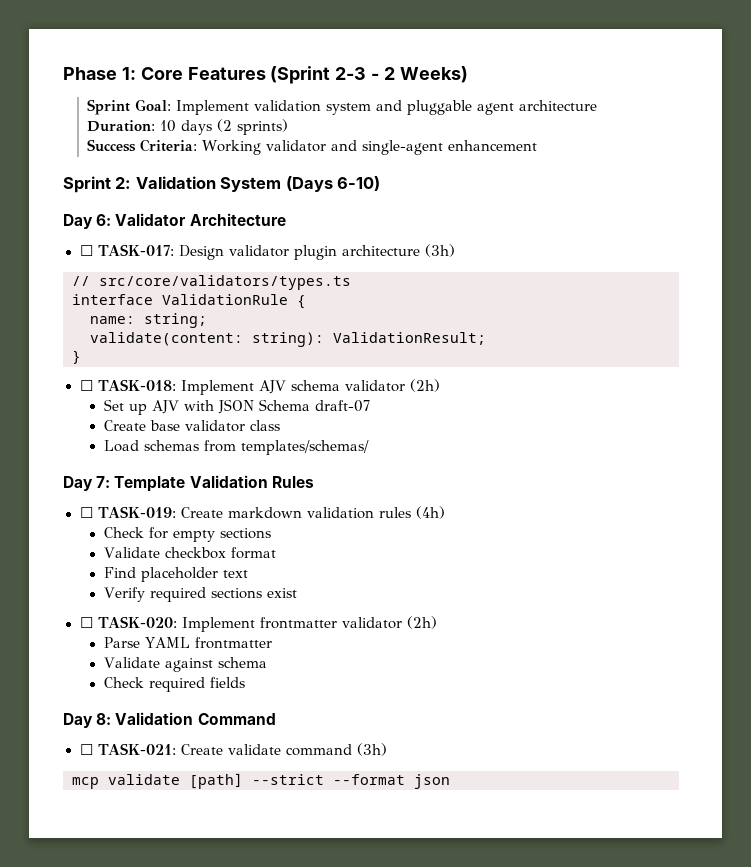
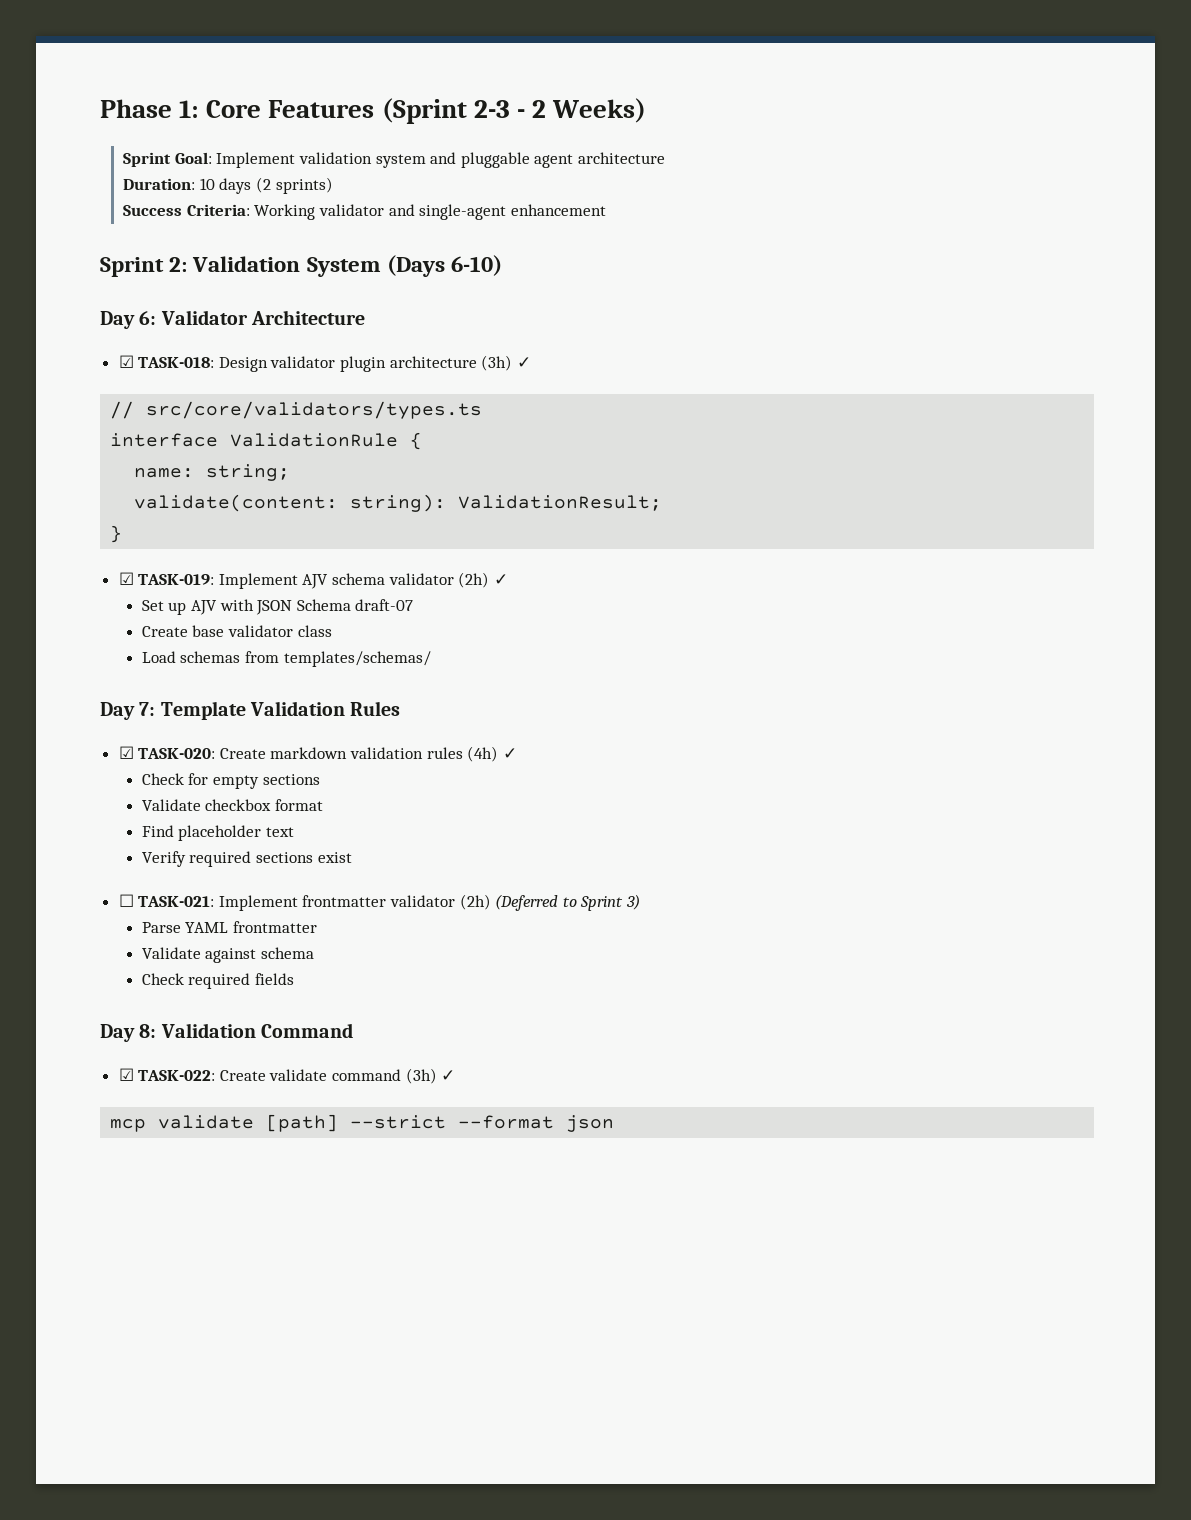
- ☐ TASK-017: Design validator plugin architecture (3h)
+ ☑ TASK-018: Design validator plugin architecture (3h) ✓
- ☐ TASK-018: Implement AJV schema validator (2h)
+ ☑ TASK-019: Implement AJV schema validator (2h) ✓
- ☐ TASK-019: Create markdown validation rules (4h)
+ ☑ TASK-020: Create markdown validation rules (4h) ✓
- ☐ TASK-020: Implement frontmatter validator (2h)
+ ☐ TASK-021: Implement frontmatter validator (2h) (Deferred to Sprint 3)
- ☐ TASK-021: Create validate command (3h)
+ ☑ TASK-022: Create validate command (3h) ✓

